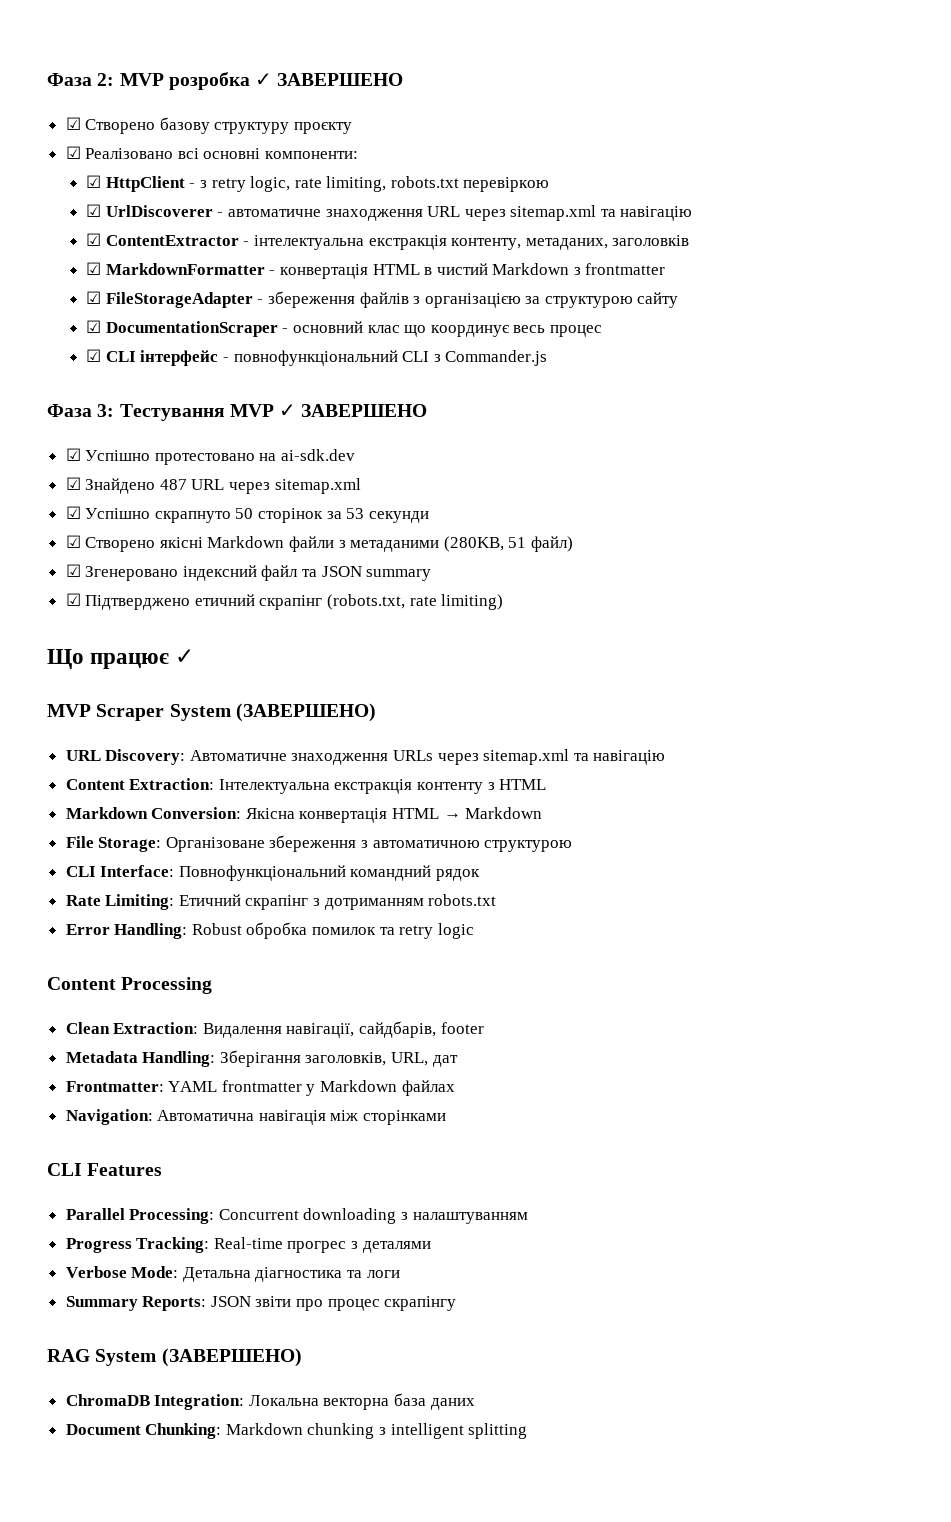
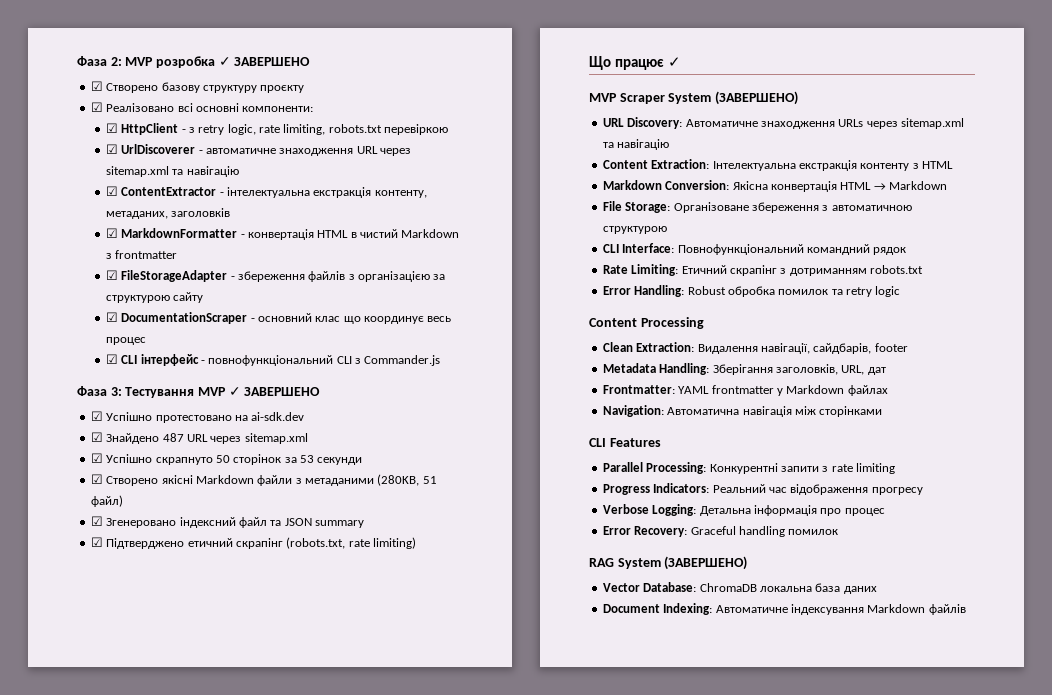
- Parallel Processing: Concurrent downloading з налаштуванням
- Progress Tracking: Real-time прогрес з деталями
- Verbose Mode: Детальна діагностика та логи
- Summary Reports: JSON звіти про процес скрапінгу
+ Parallel Processing: Конкурентні запити з rate limiting
+ Progress Indicators: Реальний час відображення прогресу
+ Verbose Logging: Детальна інформація про процес
+ Error Recovery: Graceful handling помилок
- ChromaDB Integration: Локальна векторна база даних
+ Vector Database: ChromaDB локальна база даних
- Document Chunking: Markdown chunking з intelligent splitting
+ Document Indexing: Автоматичне індексування Markdown файлів

